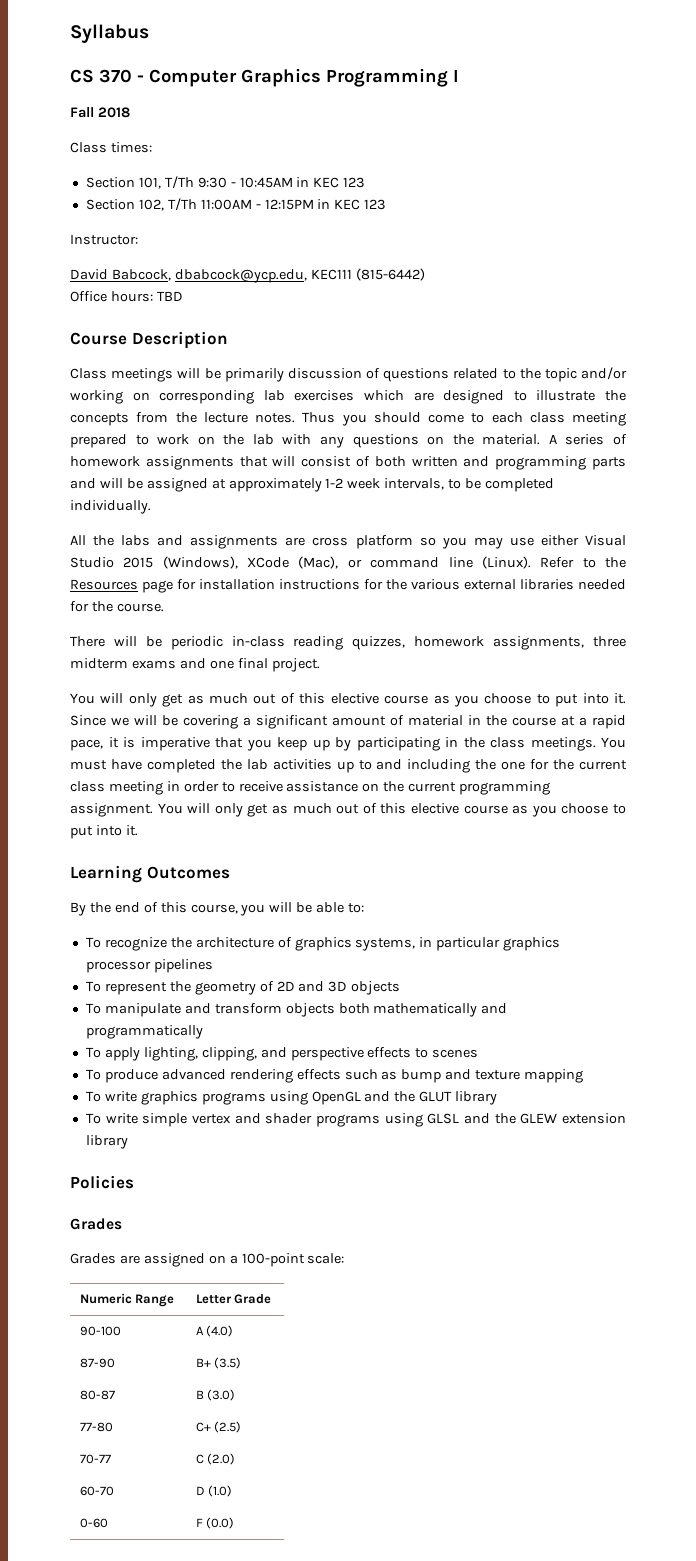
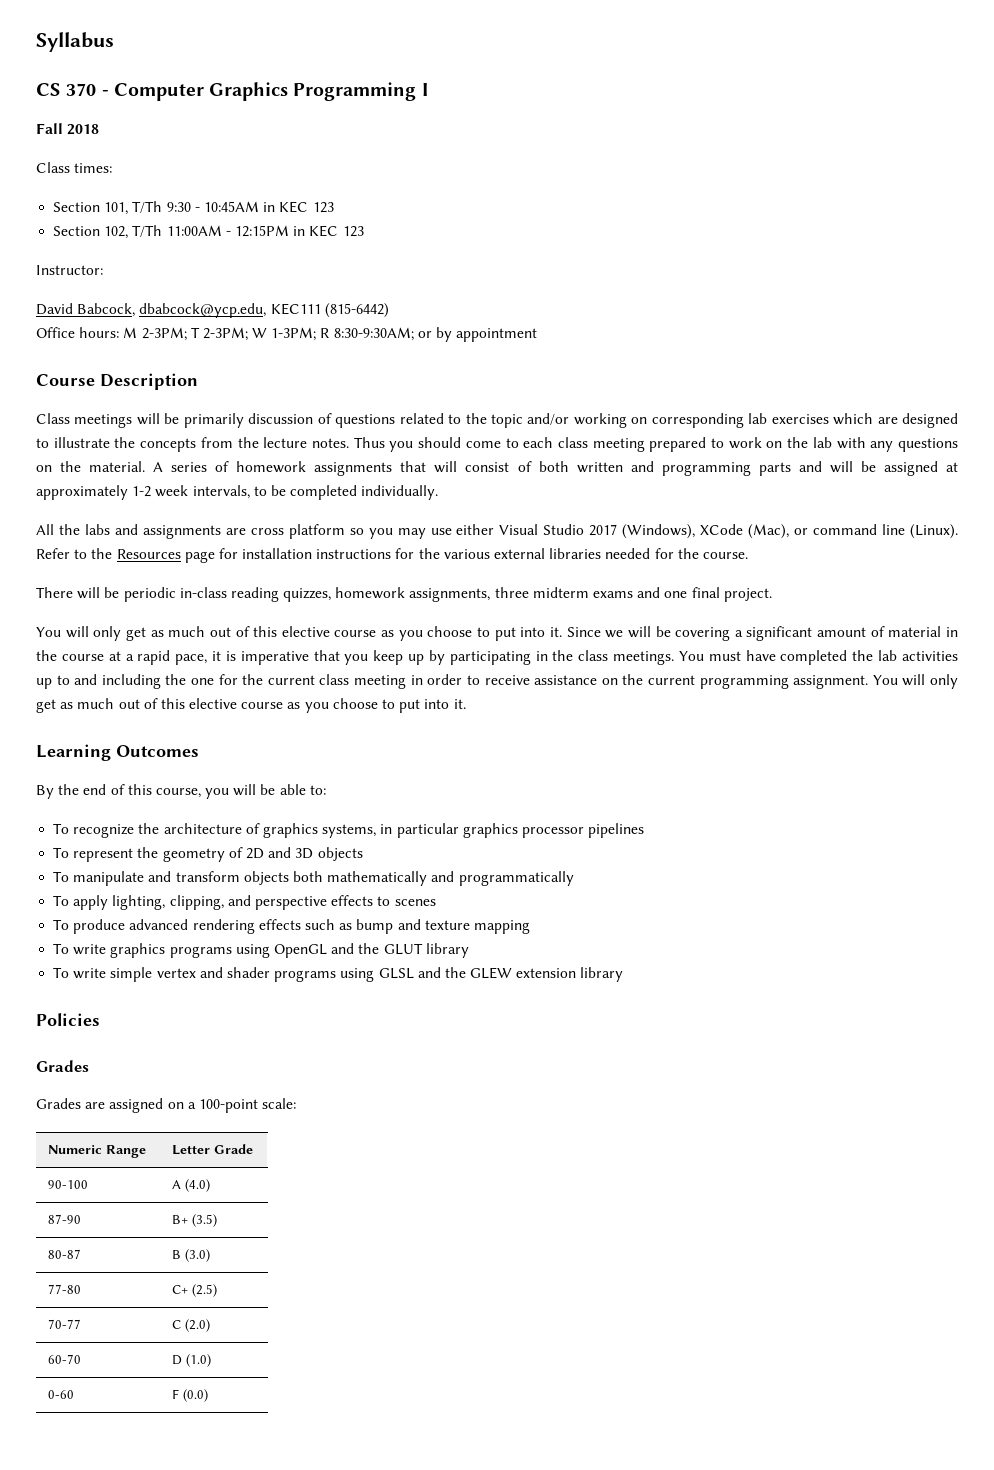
- Office hours: TBD
+ Office hours: M 2-3PM; T 2-3PM; W 1-3PM; R 8:30-9:30AM; or by appointment
- All the labs and assignments are cross platform so you may use either Visual Studio 2015 (Windows), XCode (Mac), or command line (Linux).
+ All the labs and assignments are cross platform so you may use either Visual Studio 2017 (Windows), XCode (Mac), or command line (Linux).

